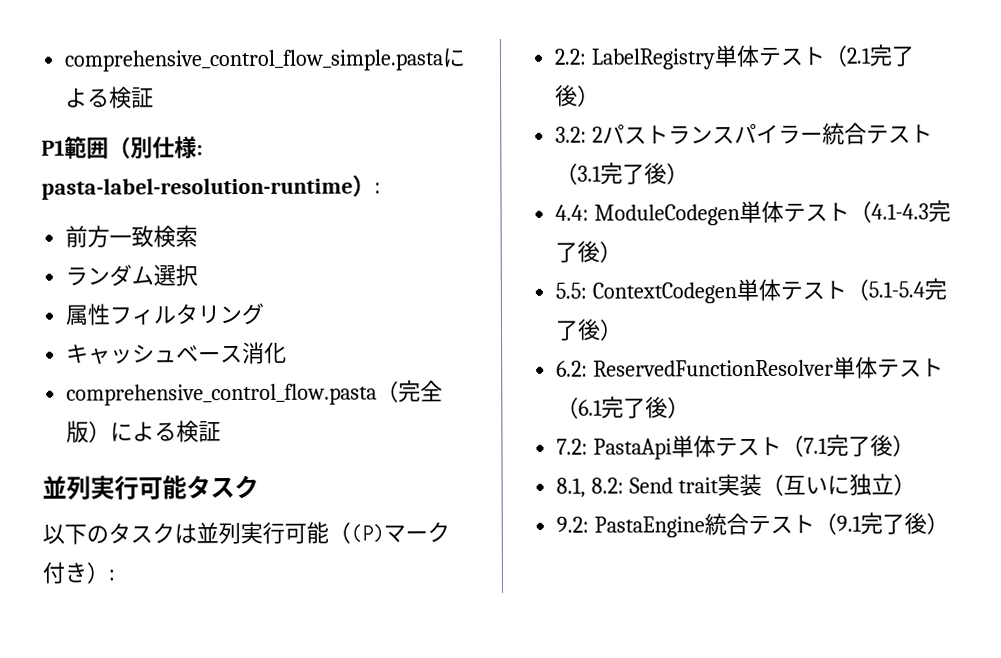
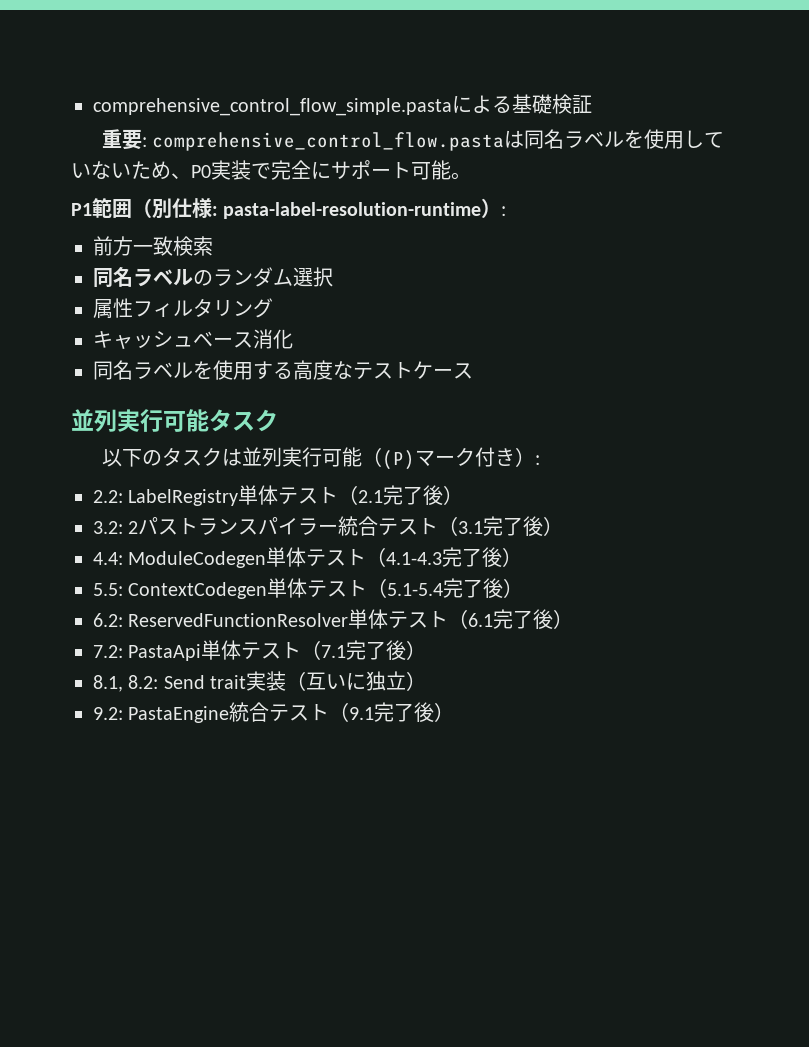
- comprehensive_control_flow_simple.pastaによる検証
+ comprehensive_control_flow_simple.pastaによる基礎検証
+ 重要: comprehensive_control_flow.pastaは同名ラベルを使用していないため、P0実装で完全にサポート可能。
- ランダム選択
+ 同名ラベルのランダム選択
- comprehensive_control_flow.pasta（完全版）による検証
+ 同名ラベルを使用する高度なテストケース

